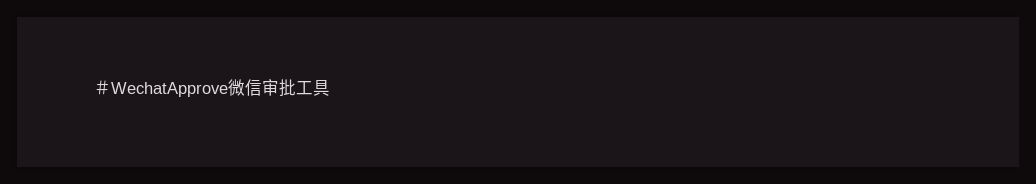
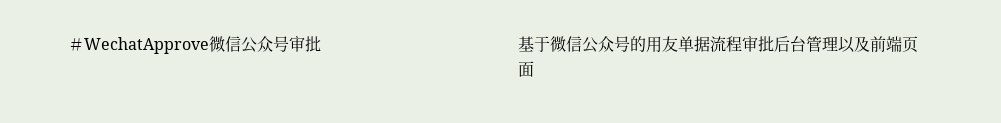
- ＃WechatApprove微信审批工具
+ ＃WechatApprove微信公众号审批
+ 基于微信公众号的用友单据流程审批后台管理以及前端页面

